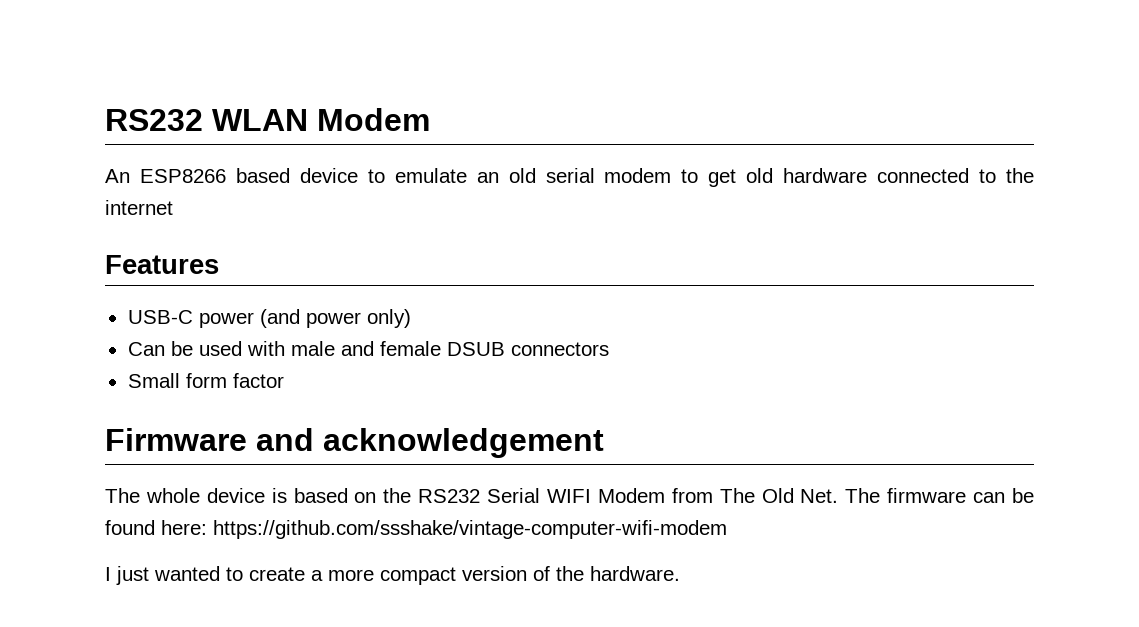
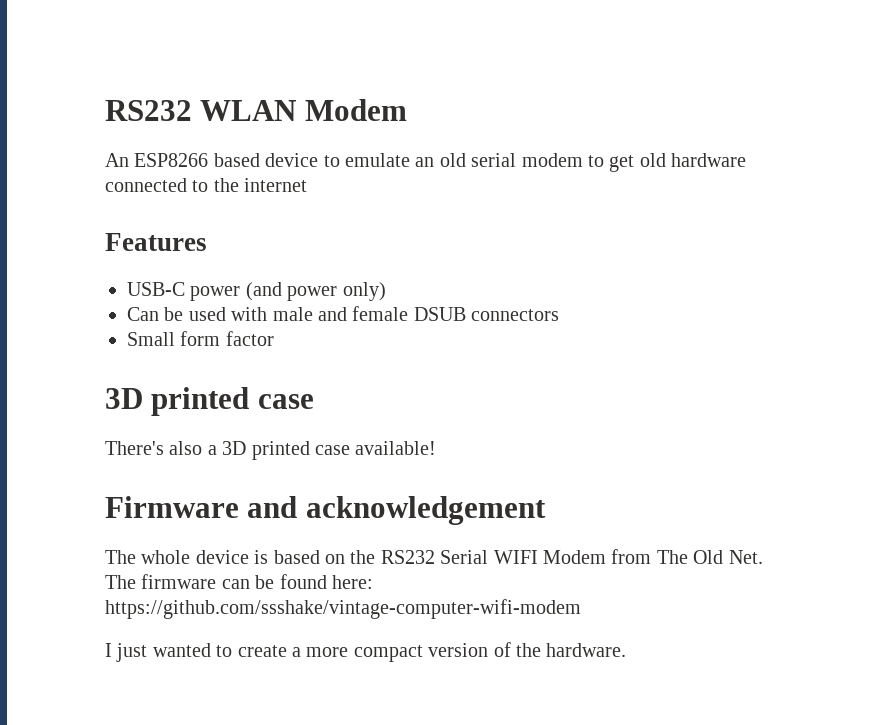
  Small form factor
+ 3D printed case
+ There's also a 3D printed case available!

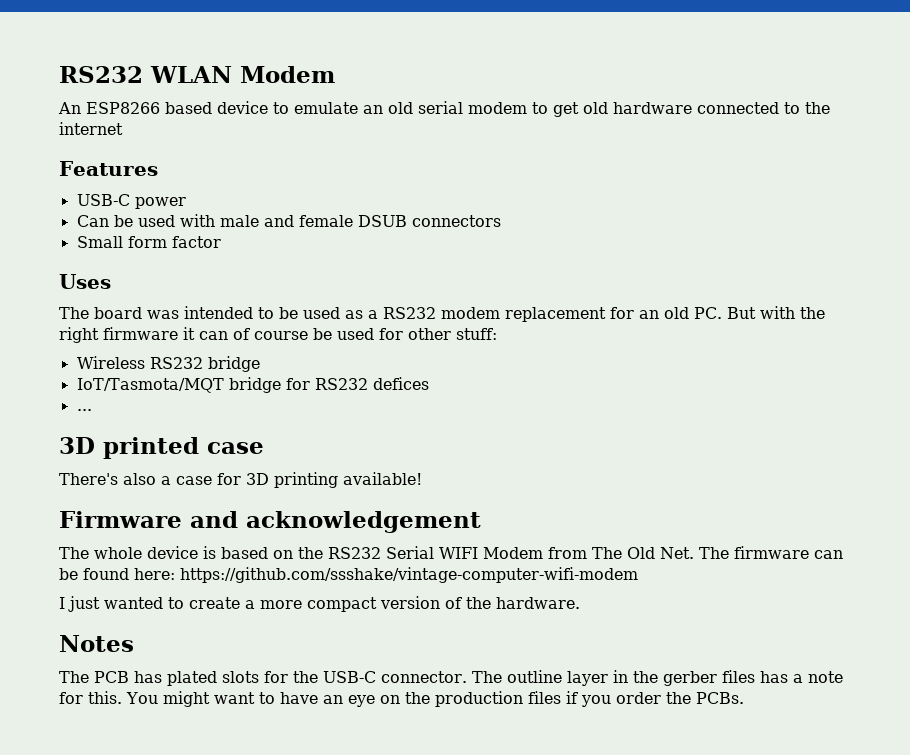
- USB-C power (and power only)
+ USB-C power
+ Uses
+ The board was intended to be used as a RS232 modem replacement for an old PC. But with the right firmware it can of course be used for other stuff:
+ Wireless RS232 bridge
+ IoT/Tasmota/MQT bridge for RS232 defices
+ ...
- There's also a 3D printed case available!
+ There's also a case for 3D printing available!
+ Notes
+ The PCB has plated slots for the USB-C connector. The outline layer in the gerber files has a note for this. You might want to have an eye on the production files if you order the PCBs.

